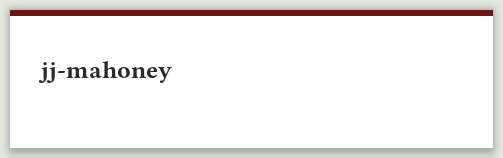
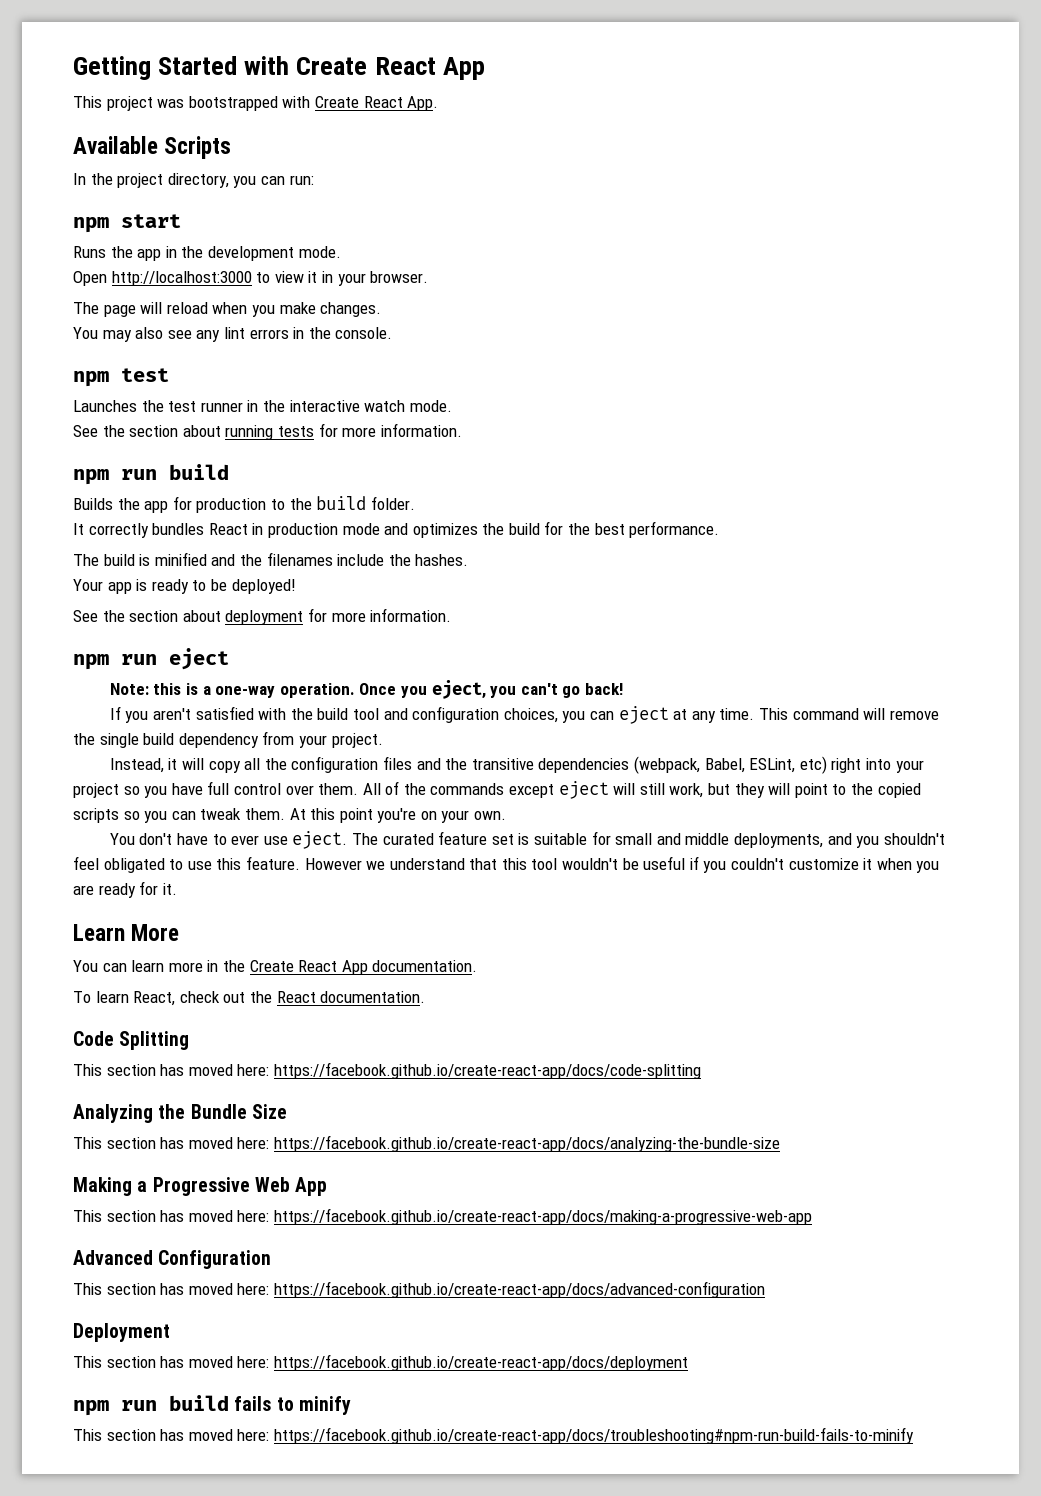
- jj-mahoney
+ Getting Started with Create React App
+ This project was bootstrapped with Create React App.
+ Available Scripts
+ In the project directory, you can run:
+ npm start
+ Runs the app in the development mode.
+ Open http://localhost:3000 to view it in your browser.
+ The page will reload when you make changes.
+ You may also see any lint errors in the console.
+ npm test
+ Launches the test runner in the interactive watch mode.
+ See the section about running tests for more information.
+ npm run build
+ Builds the app for production to the build folder.
+ It correctly bundles React in production mode and optimizes the build for the best performance.
+ The build is minified and the filenames include the hashes.
+ Your app is ready to be deployed!
+ See the section about deployment for more information.
+ npm run eject
+ Note: this is a one-way operation. Once you eject, you can't go back!
+ If you aren't satisfied with the build tool and configuration choices, you can eject at any time. This command will remove the single build dependency from your project.
+ Instead, it will copy all the configuration files and the transitive dependencies (webpack, Babel, ESLint, etc) right into your project so you have full control over them. All of the commands except eject will still work, but they will point to the copied scripts so you can tweak them. At this point you're on your own.
+ You don't have to ever use eject. The curated feature set is suitable for small and middle deployments, and you shouldn't feel obligated to use this feature. However we understand that this tool wouldn't be useful if you couldn't customize it when you are ready for it.
+ Learn More
+ You can learn more in the Create React App documentation.
+ To learn React, check out the React documentation.
+ Code Splitting
+ This section has moved here: https://facebook.github.io/create-react-app/docs/code-splitting
+ Analyzing the Bundle Size
+ This section has moved here: https://facebook.github.io/create-react-app/docs/analyzing-the-bundle-size
+ Making a Progressive Web App
+ This section has moved here: https://facebook.github.io/create-react-app/docs/making-a-progressive-web-app
+ Advanced Configuration
+ This section has moved here: https://facebook.github.io/create-react-app/docs/advanced-configuration
+ Deployment
+ This section has moved here: https://facebook.github.io/create-react-app/docs/deployment
+ npm run build fails to minify
+ This section has moved here: https://facebook.github.io/create-react-app/docs/troubleshooting#npm-run-build-fails-to-minify

